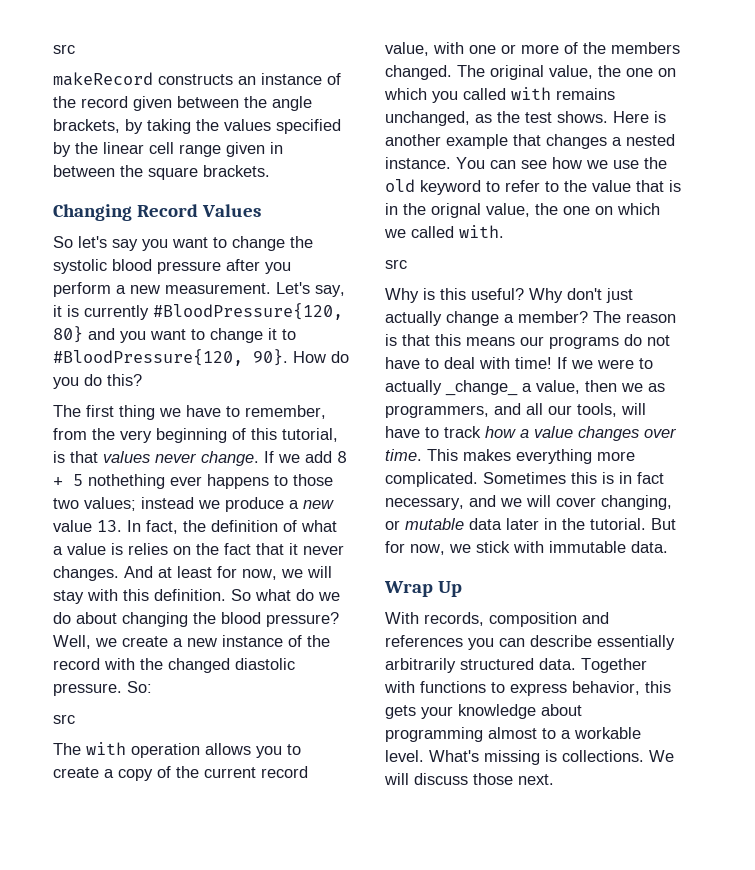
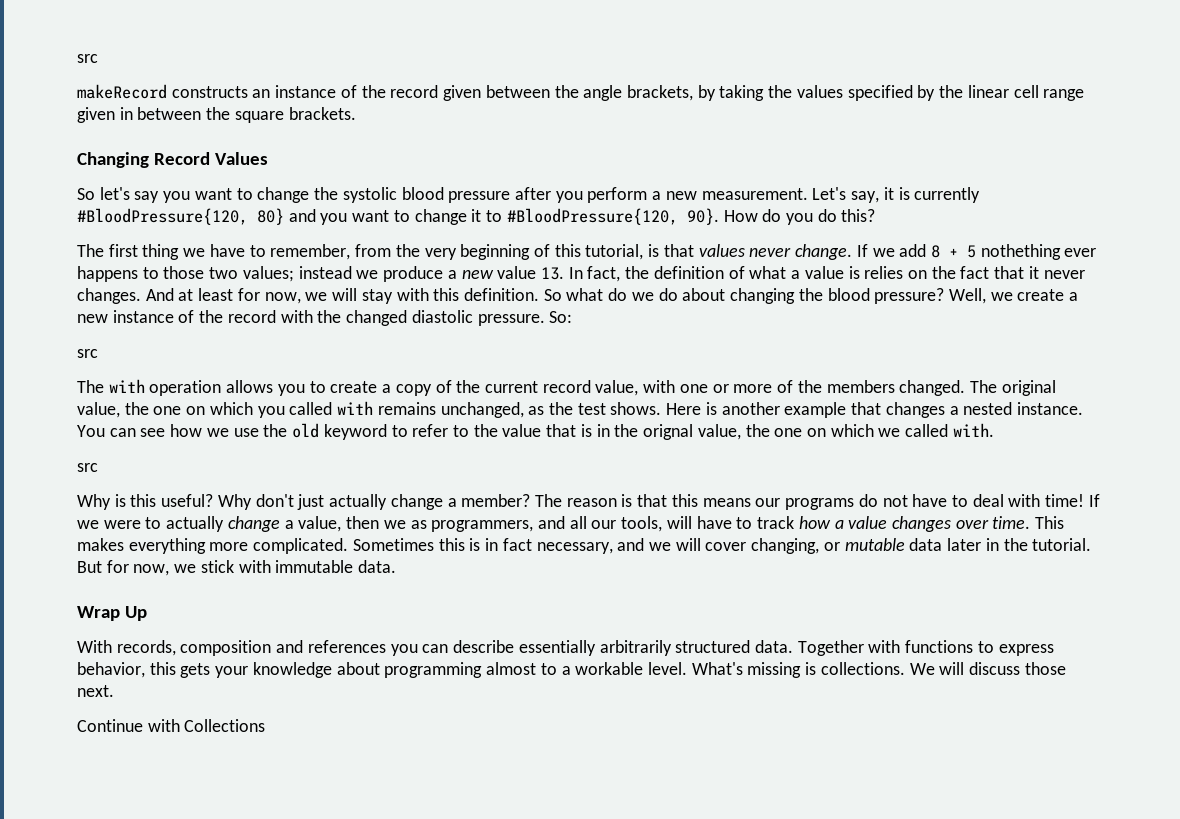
- If we were to actually _change_ a value, then we as programmers, and all our tools, will have to track how a value changes over time.
+ If we were to actually change a value, then we as programmers, and all our tools, will have to track how a value changes over time.
+ Continue with Collections

